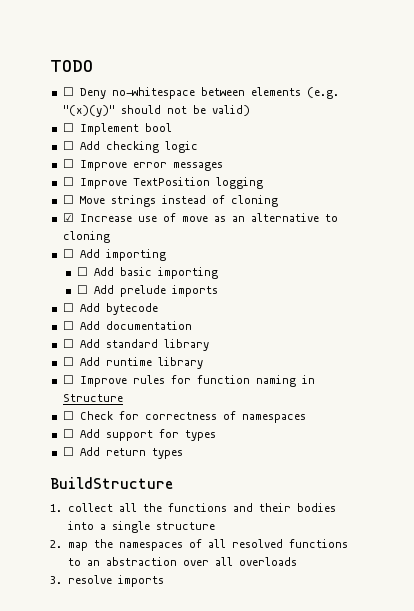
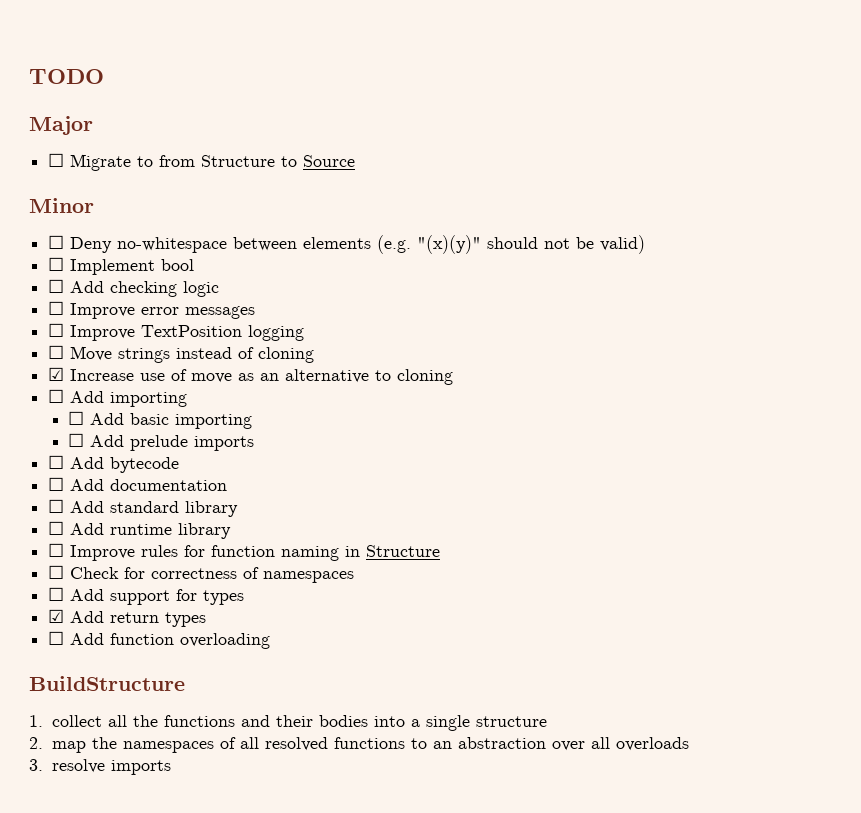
+ Major
+ ☐ Migrate to from Structure to Source
+ Minor
- ☐ Add return types
+ ☑ Add return types
+ ☐ Add function overloading

